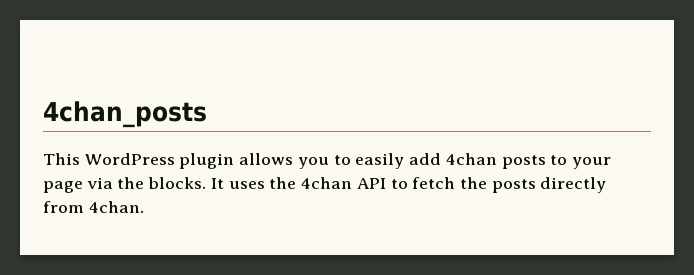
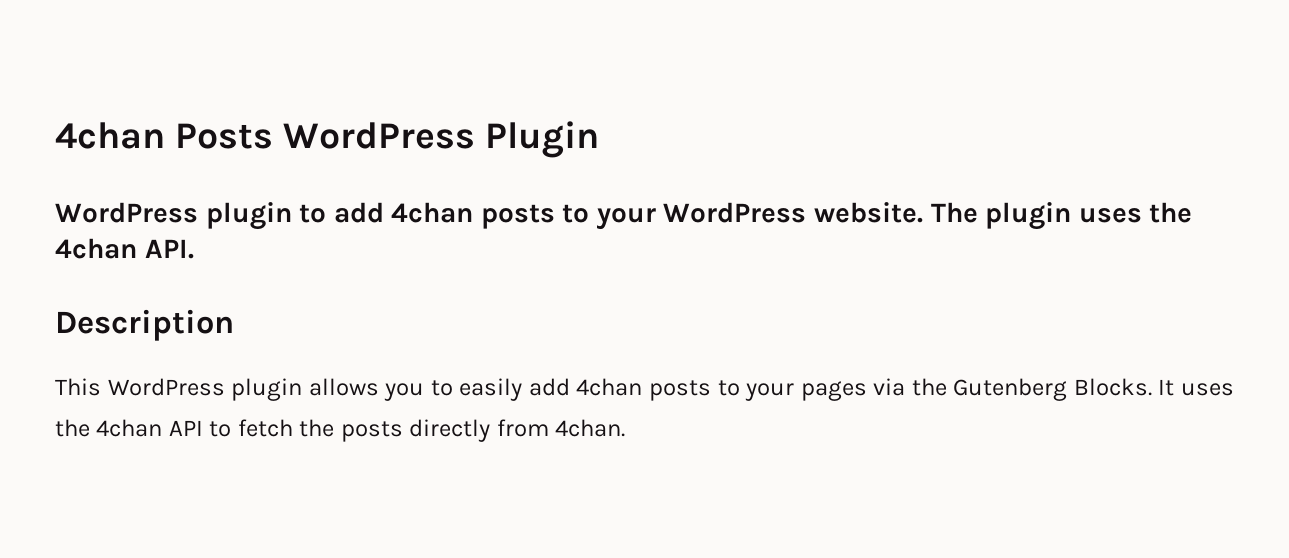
- 4chan_posts
+ 4chan Posts WordPress Plugin
+ WordPress plugin to add 4chan posts to your WordPress website. The plugin uses the 4chan API.
+ Description
- This WordPress plugin allows you to easily add 4chan posts to your page via the blocks.
+ This WordPress plugin allows you to easily add 4chan posts to your pages via the Gutenberg Blocks.

